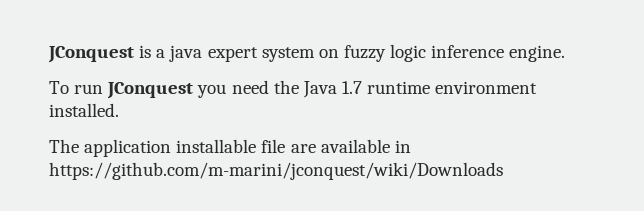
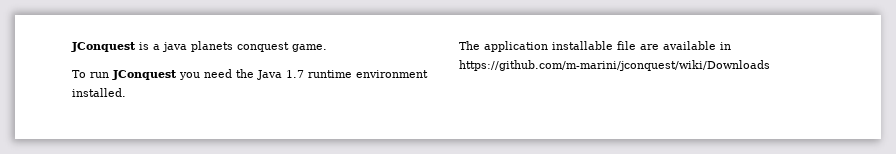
- JConquest is a java expert system on fuzzy logic inference engine.
+ JConquest is a java planets conquest game.

